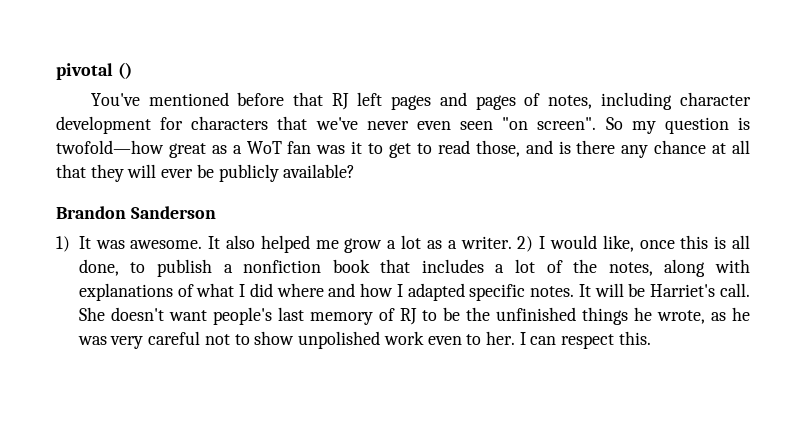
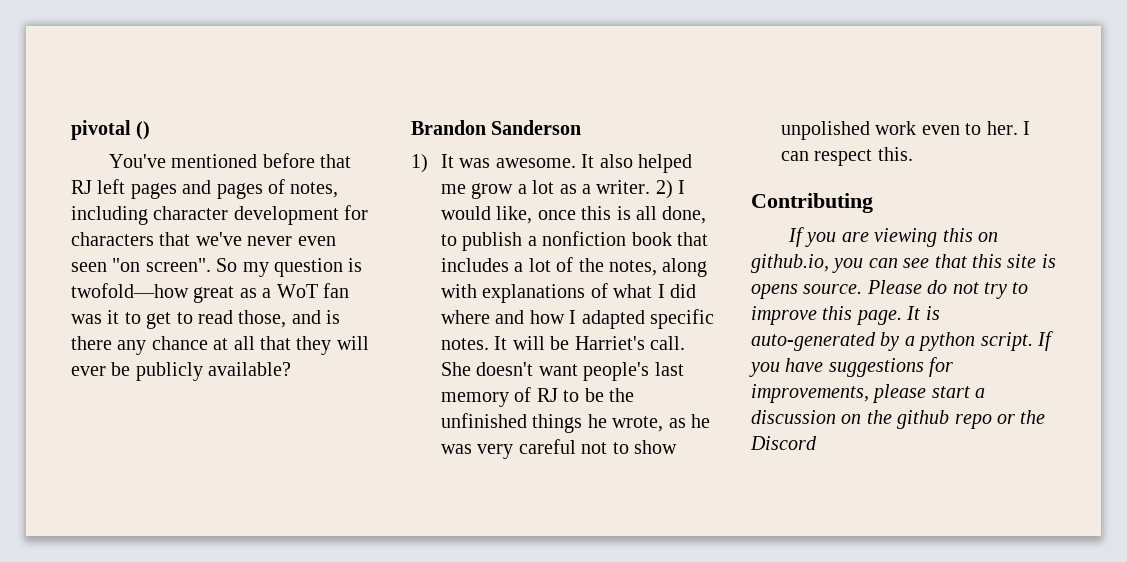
+ Contributing
+ If you are viewing this on github.io, you can see that this site is opens source. Please do not try to improve this page. It is auto-generated by a python script. If you have suggestions for improvements, please start a discussion on the github repo or the Discord

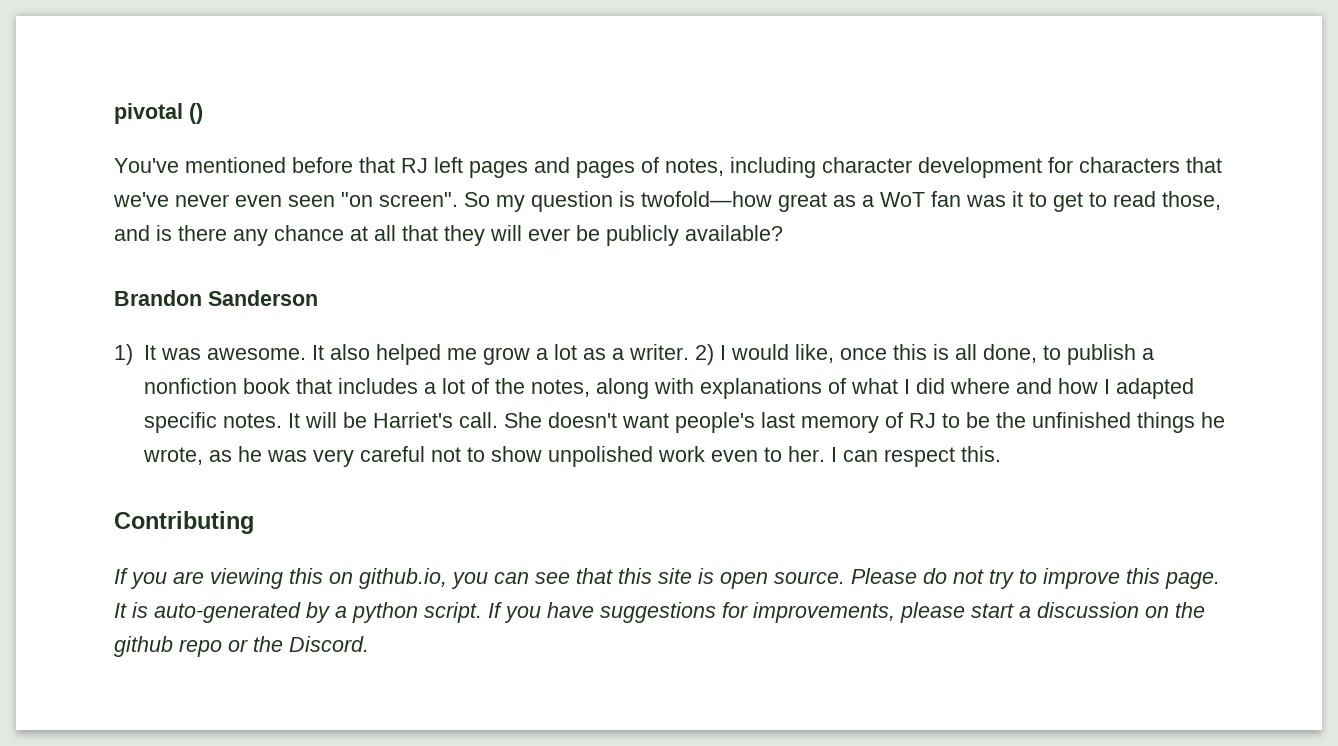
- If you are viewing this on github.io, you can see that this site is opens source.
+ If you are viewing this on github.io, you can see that this site is open source.
- If you have suggestions for improvements, please start a discussion on the github repo or the Discord
+ If you have suggestions for improvements, please start a discussion on the github repo or the Discord.

